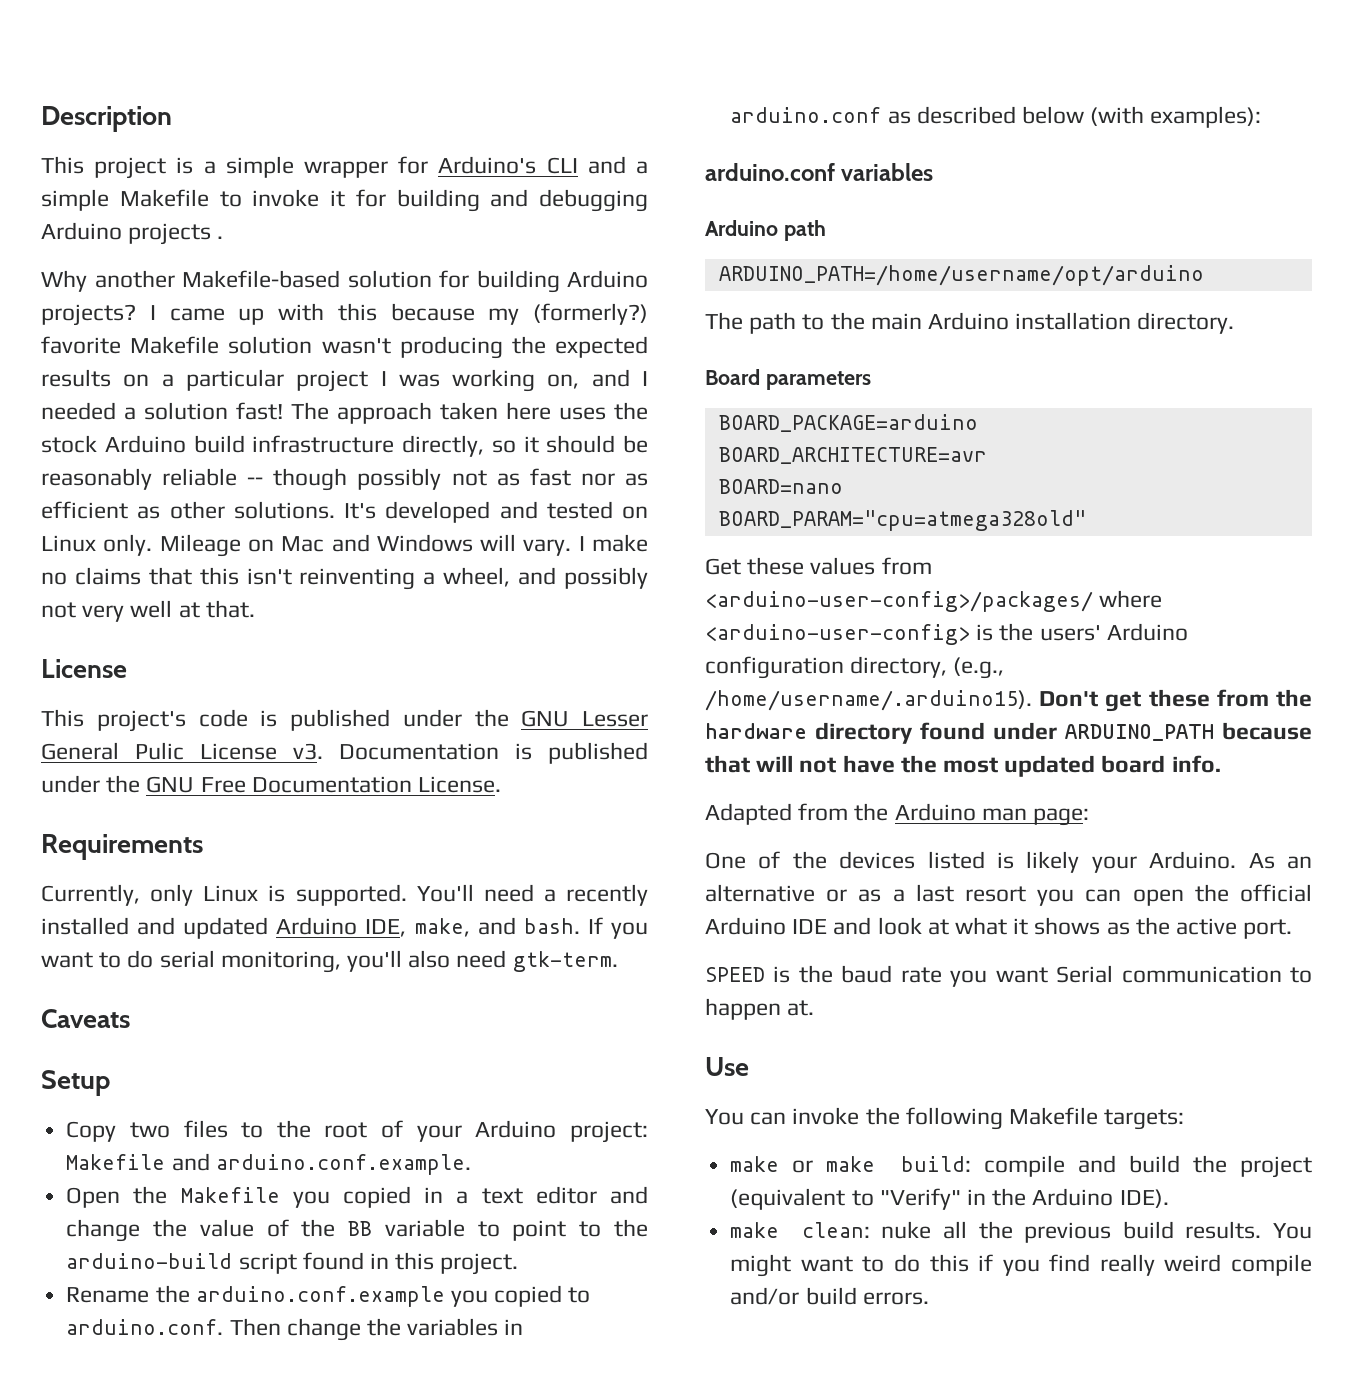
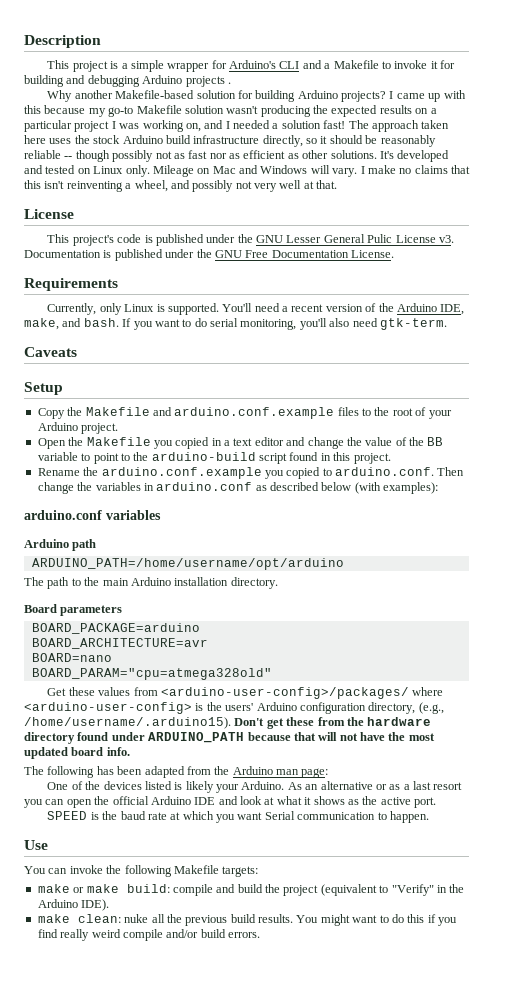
- This project is a simple wrapper for Arduino's CLI and a simple Makefile to invoke it for building and debugging Arduino projects .
+ This project is a simple wrapper for Arduino's CLI and a Makefile to invoke it for building and debugging Arduino projects .
- I came up with this because my (formerly?) favorite Makefile solution wasn't producing the expected results on a particular project I was working on, and I needed a solution fast!
+ I came up with this because my go-to Makefile solution wasn't producing the expected results on a particular project I was working on, and I needed a solution fast!
- You'll need a recently installed and updated Arduino IDE, make, and bash.
+ You'll need a recent version of the Arduino IDE, make, and bash.
- Copy two files to the root of your Arduino project: Makefile and arduino.conf.example.
+ Copy the Makefile and arduino.conf.example files to the root of your Arduino project.
- Adapted from the Arduino man page:
+ The following has been adapted from the Arduino man page:
- SPEED is the baud rate you want Serial communication to happen at.
+ SPEED is the baud rate at which you want Serial communication to happen.

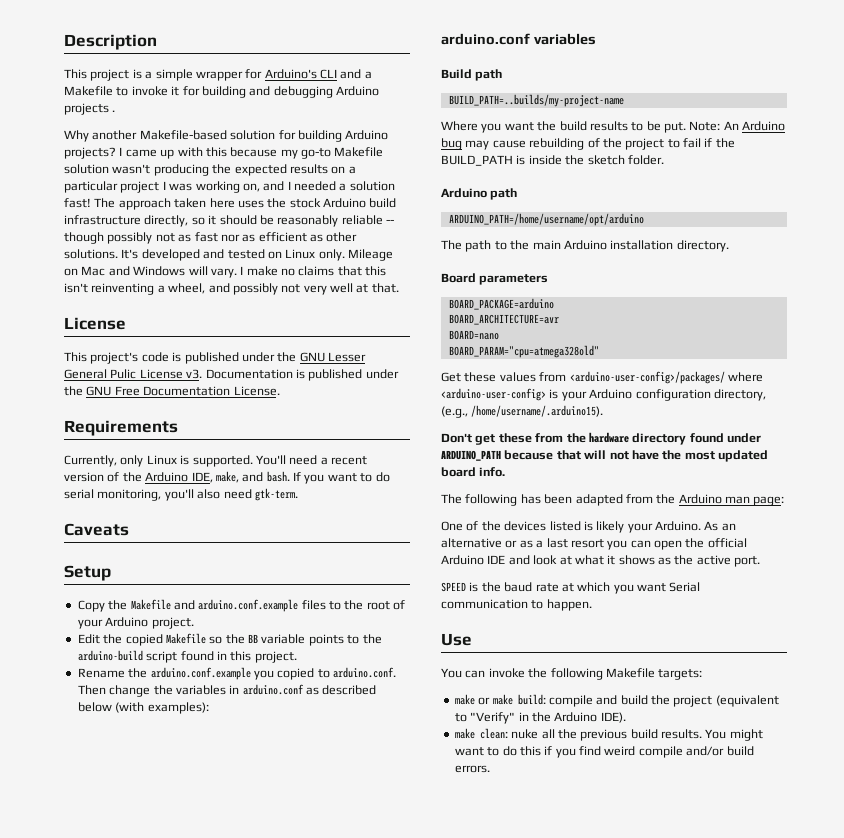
- Open the Makefile you copied in a text editor and change the value of the BB variable to point to the arduino-build script found in this project.
+ Edit the copied Makefile so the BB variable points to the arduino-build script found in this project.
+ Build path
+ BUILD_PATH=..builds/my-project-name
+ Where you want the build results to be put. Note: An Arduino bug may cause rebuilding of the project to fail if the BUILD_PATH is inside the sketch folder.
- Get these values from <arduino-user-config>/packages/ where <arduino-user-config> is the users' Arduino configuration directory, (e.g., /home/username/.arduino15). Don't get these from the hardware directory found under ARDUINO_PATH because that will not have the most updated board info.
+ Get these values from <arduino-user-config>/packages/ where <arduino-user-config> is your Arduino configuration directory, (e.g., /home/username/.arduino15).
+ Don't get these from the hardware directory found under ARDUINO_PATH because that will not have the most updated board info.
- You might want to do this if you find really weird compile and/or build errors.
+ You might want to do this if you find weird compile and/or build errors.

